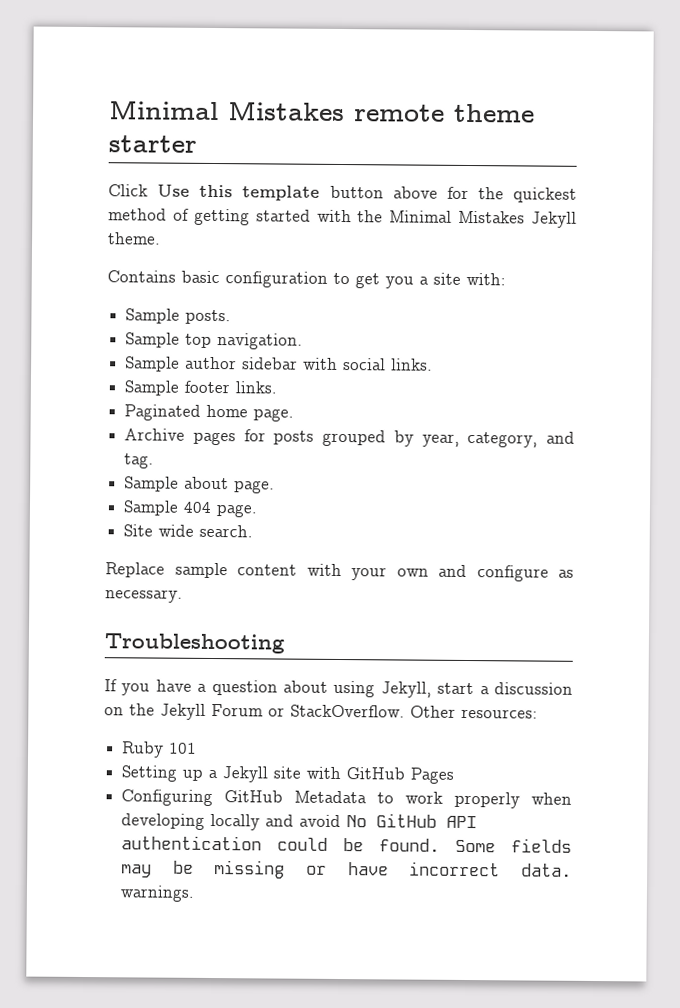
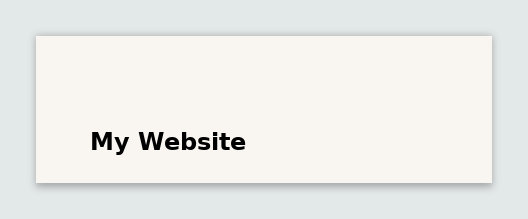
- Minimal Mistakes remote theme starter
- Click Use this template button above for the quickest method of getting started with the Minimal Mistakes Jekyll theme.
- Contains basic configuration to get you a site with:
- Sample posts.
- Sample top navigation.
- Sample author sidebar with social links.
- Sample footer links.
- Paginated home page.
- Archive pages for posts grouped by year, category, and tag.
- Sample about page.
- Sample 404 page.
- Site wide search.
- Replace sample content with your own and configure as necessary.
- Troubleshooting
- If you have a question about using Jekyll, start a discussion on the Jekyll Forum or StackOverflow. Other resources:
- Ruby 101
- Setting up a Jekyll site with GitHub Pages
- Configuring GitHub Metadata to work properly when developing locally and avoid No GitHub API authentication could be found. Some fields may be missing or have incorrect data. warnings.
+ My Website

